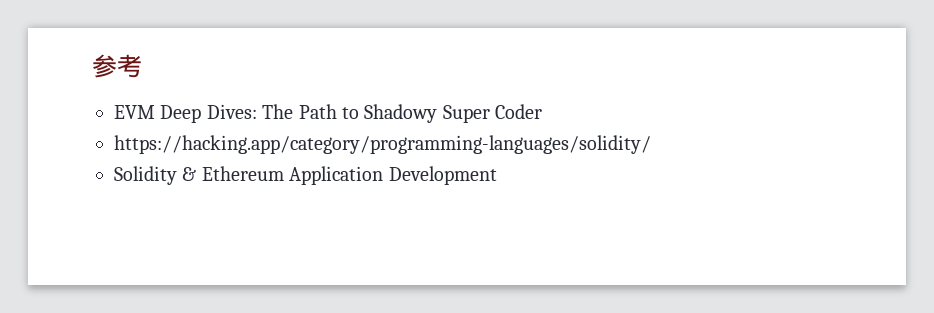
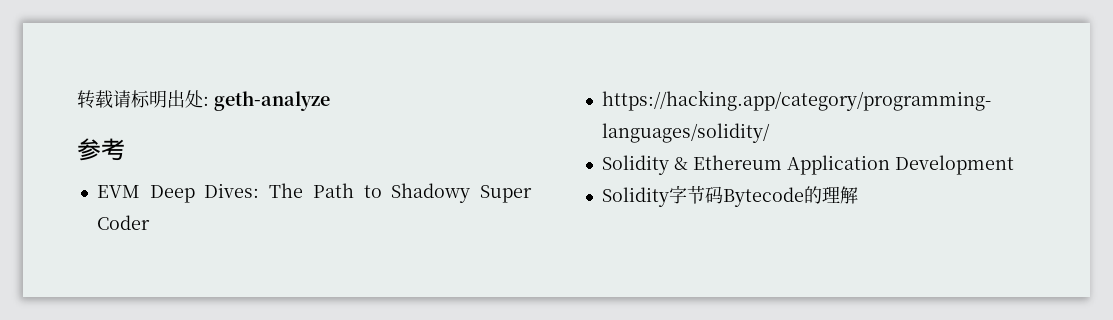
+ 转载请标明出处: geth-analyze
+ Solidity字节码Bytecode的理解

